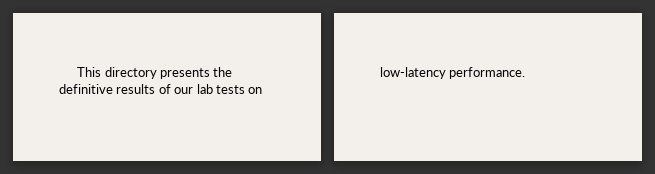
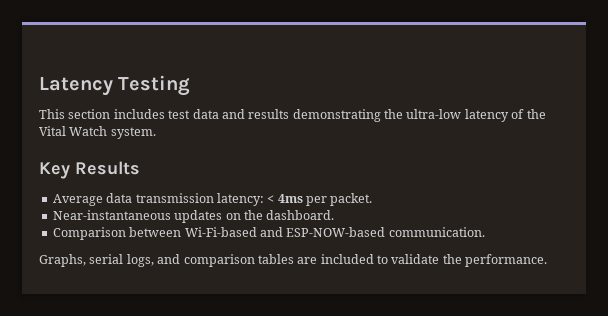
- This directory presents the definitive results of our lab tests on low-latency performance.
+ Latency Testing
+ This section includes test data and results demonstrating the ultra-low latency of the Vital Watch system.
+ Key Results
+ Average data transmission latency: < 4ms per packet.
+ Near-instantaneous updates on the dashboard.
+ Comparison between Wi-Fi-based and ESP-NOW-based communication.
+ Graphs, serial logs, and comparison tables are included to validate the performance.

